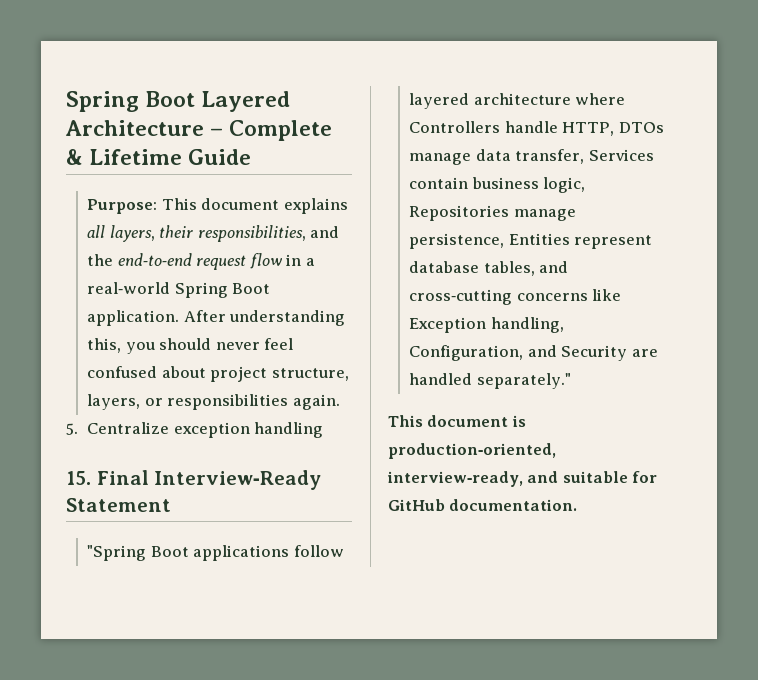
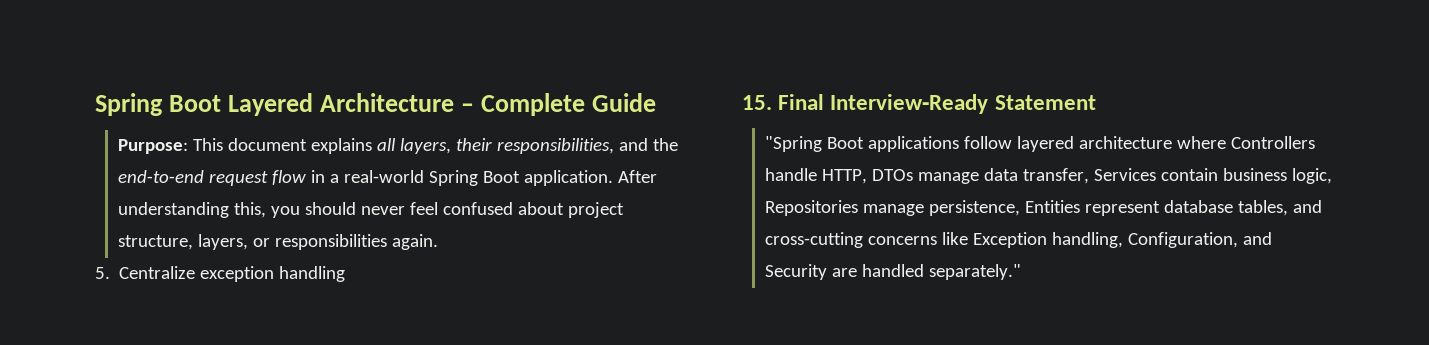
- Spring Boot Layered Architecture – Complete & Lifetime Guide
+ Spring Boot Layered Architecture – Complete Guide
- This document is production‑oriented, interview‑ready, and suitable for GitHub documentation.

